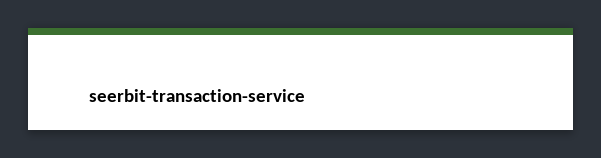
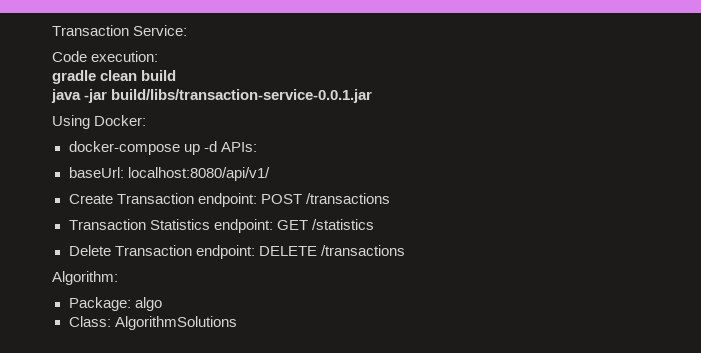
- seerbit-transaction-service
+ Transaction Service:
+ Code execution:
+ gradle clean build
+ java -jar build/libs/transaction-service-0.0.1.jar
+ Using Docker:
+ docker-compose up -d APIs:
+ baseUrl: localhost:8080/api/v1/
+ Create Transaction endpoint: POST /transactions
+ Transaction Statistics endpoint: GET /statistics
+ Delete Transaction endpoint: DELETE /transactions
+ Algorithm:
+ Package: algo
+ Class: AlgorithmSolutions

